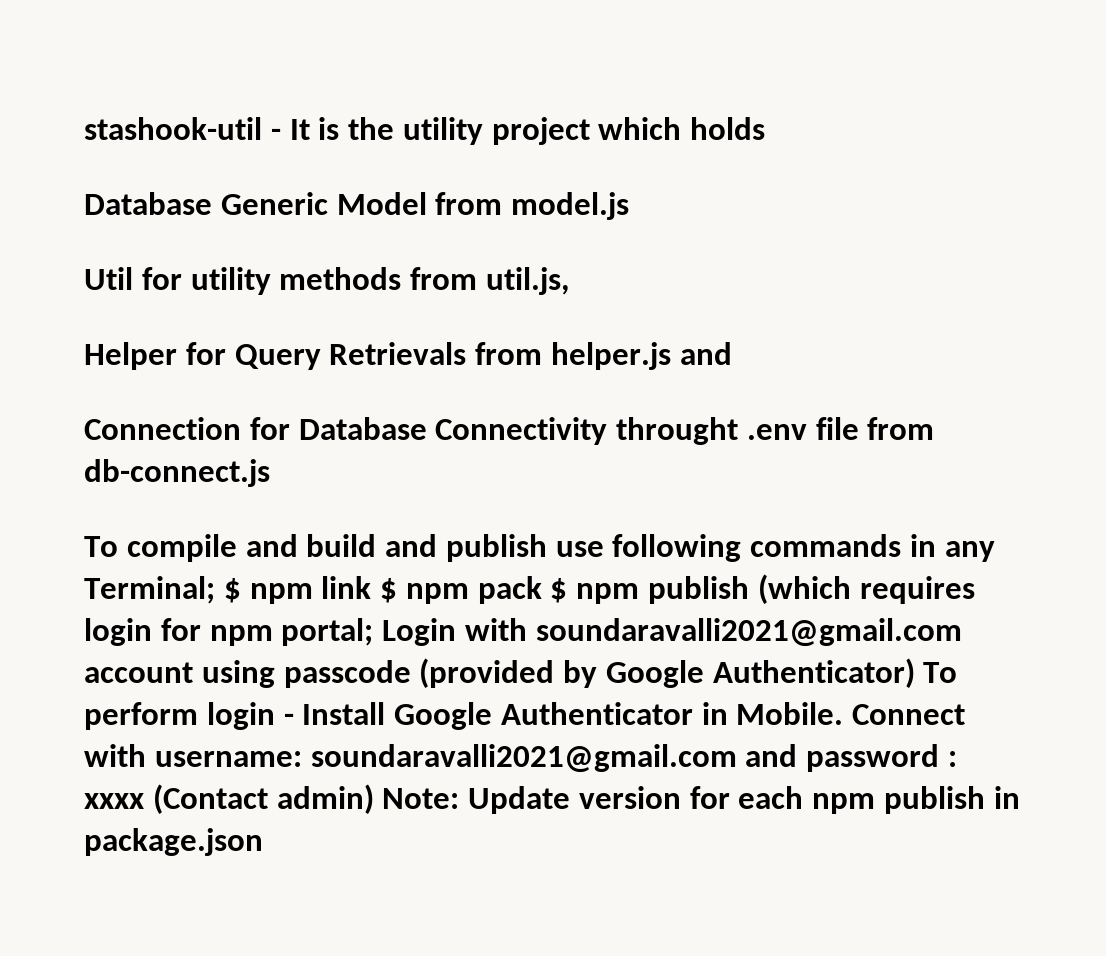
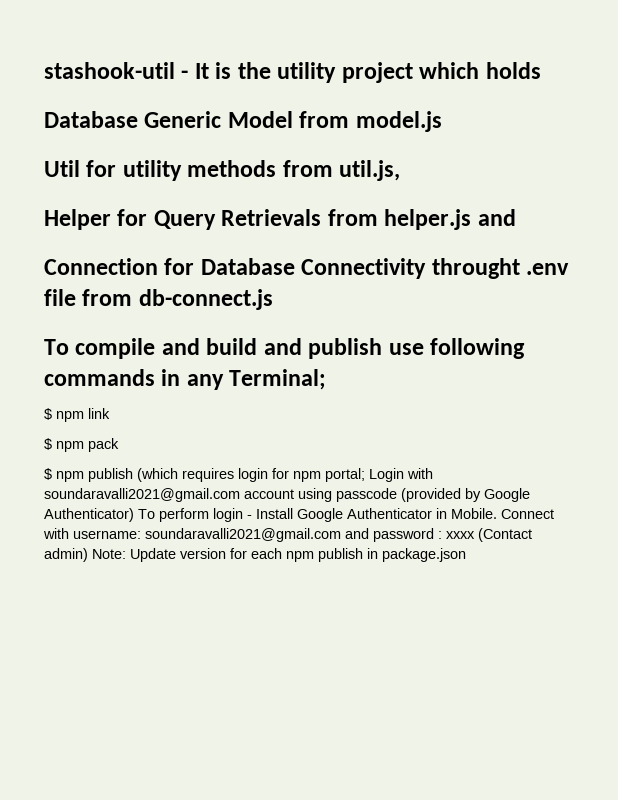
- To compile and build and publish use following commands in any Terminal; $ npm link $ npm pack $ npm publish (which requires login for npm portal; Login with soundaravalli2021@gmail.com account using passcode (provided by Google Authenticator) To perform login - Install Google Authenticator in Mobile.
+ To compile and build and publish use following commands in any Terminal;
+ $ npm link
+ $ npm pack
+ $ npm publish (which requires login for npm portal; Login with soundaravalli2021@gmail.com account using passcode (provided by Google Authenticator) To perform login - Install Google Authenticator in Mobile.

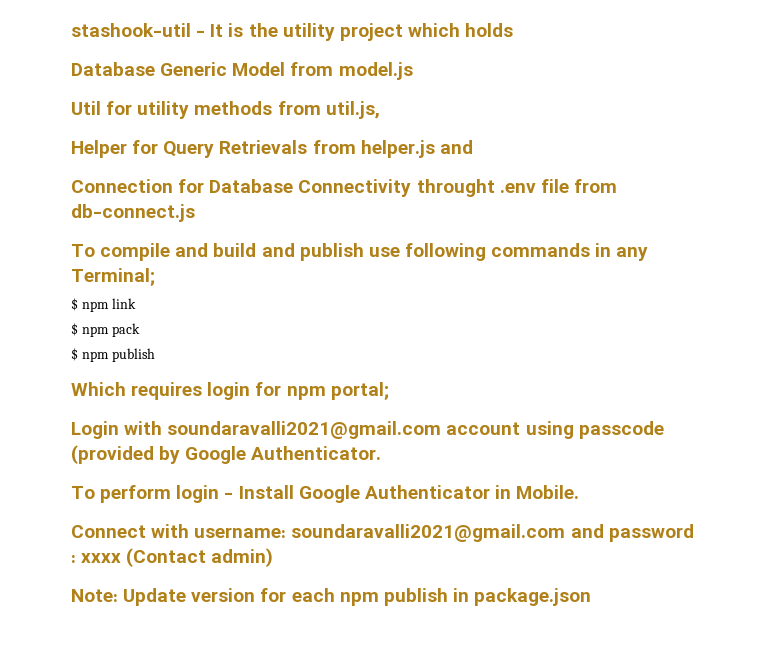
- $ npm publish (which requires login for npm portal; Login with soundaravalli2021@gmail.com account using passcode (provided by Google Authenticator) To perform login - Install Google Authenticator in Mobile. Connect with username: soundaravalli2021@gmail.com and password : xxxx (Contact admin) Note: Update version for each npm publish in package.json
+ $ npm publish
+ Which requires login for npm portal;
+ Login with soundaravalli2021@gmail.com account using passcode (provided by Google Authenticator.
+ To perform login - Install Google Authenticator in Mobile.
+ Connect with username: soundaravalli2021@gmail.com and password : xxxx (Contact admin)
+ Note: Update version for each npm publish in package.json

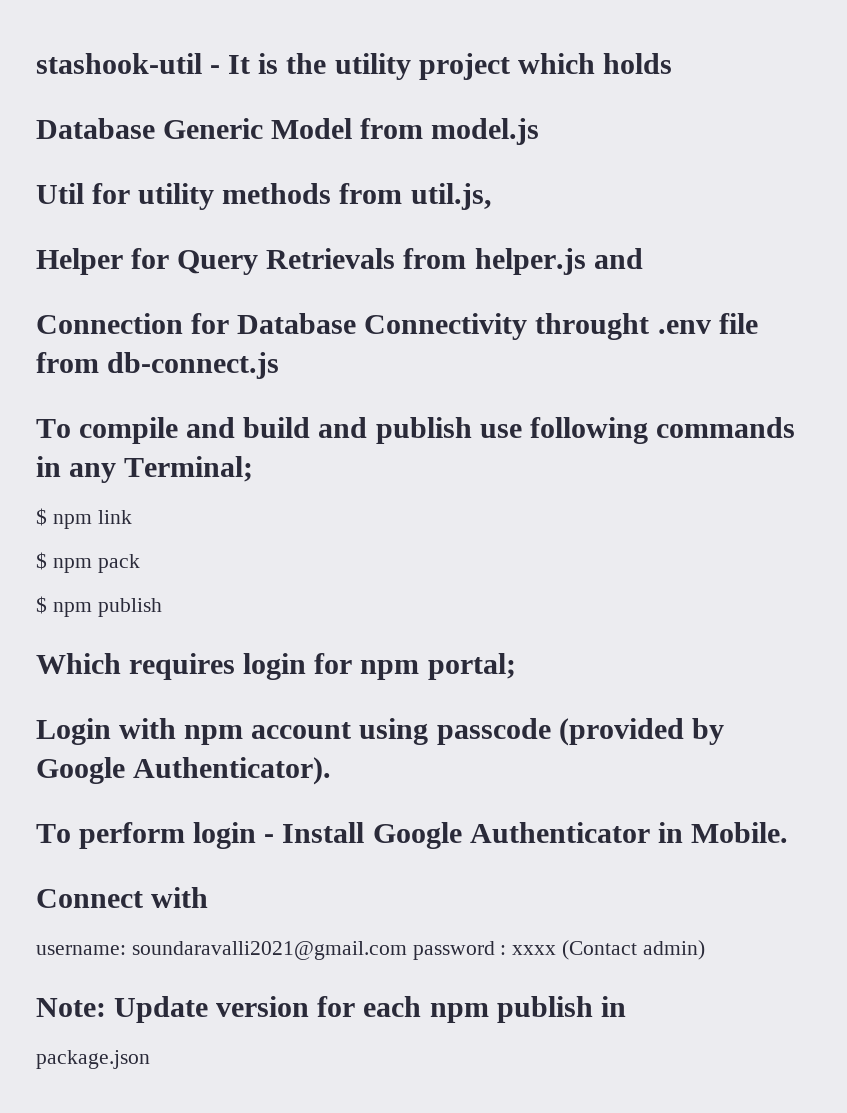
- Login with soundaravalli2021@gmail.com account using passcode (provided by Google Authenticator.
+ Login with npm account using passcode (provided by Google Authenticator).
- Connect with username: soundaravalli2021@gmail.com and password : xxxx (Contact admin)
+ Connect with
+ username: soundaravalli2021@gmail.com password : xxxx (Contact admin)
- Note: Update version for each npm publish in package.json
+ Note: Update version for each npm publish in
+ package.json

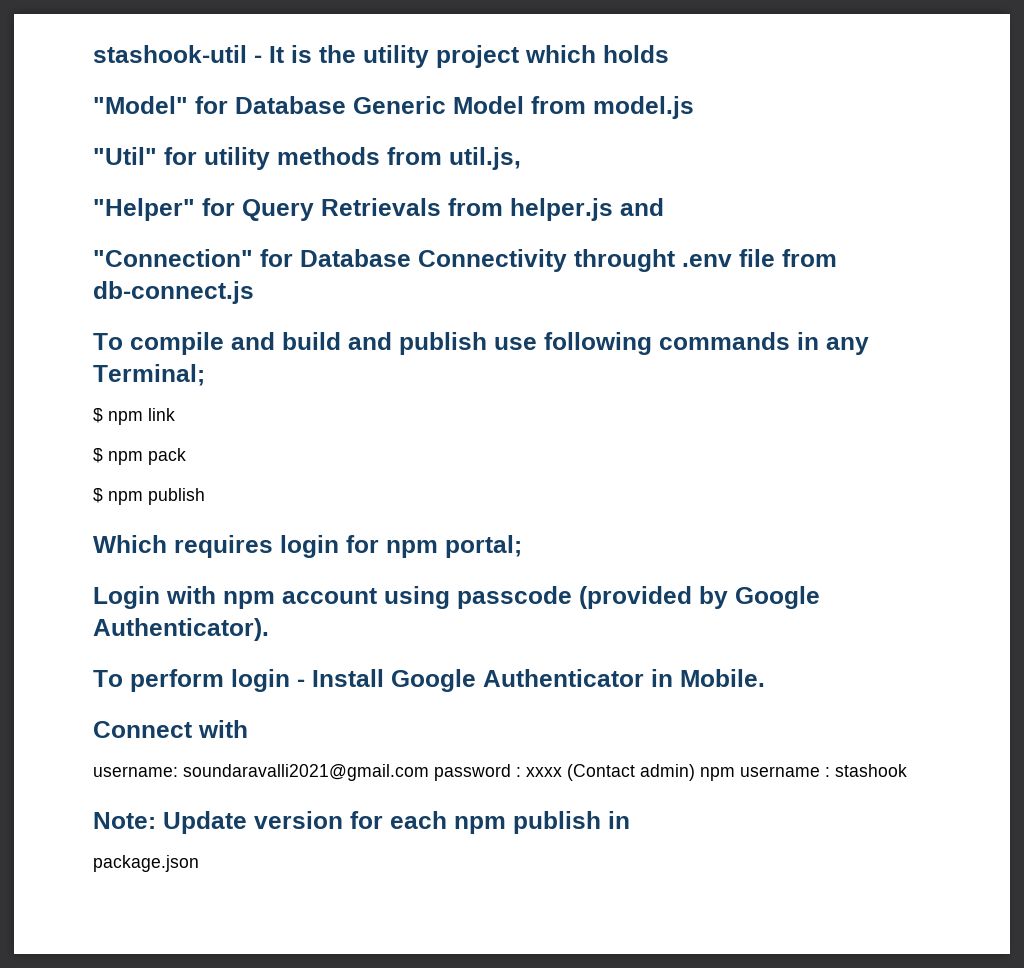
- Database Generic Model from model.js
+ "Model" for Database Generic Model from model.js
- Util for utility methods from util.js,
+ "Util" for utility methods from util.js,
- Helper for Query Retrievals from helper.js and
+ "Helper" for Query Retrievals from helper.js and
- Connection for Database Connectivity throught .env file from db-connect.js
+ "Connection" for Database Connectivity throught .env file from db-connect.js
- username: soundaravalli2021@gmail.com password : xxxx (Contact admin)
+ username: soundaravalli2021@gmail.com password : xxxx (Contact admin) npm username : stashook

